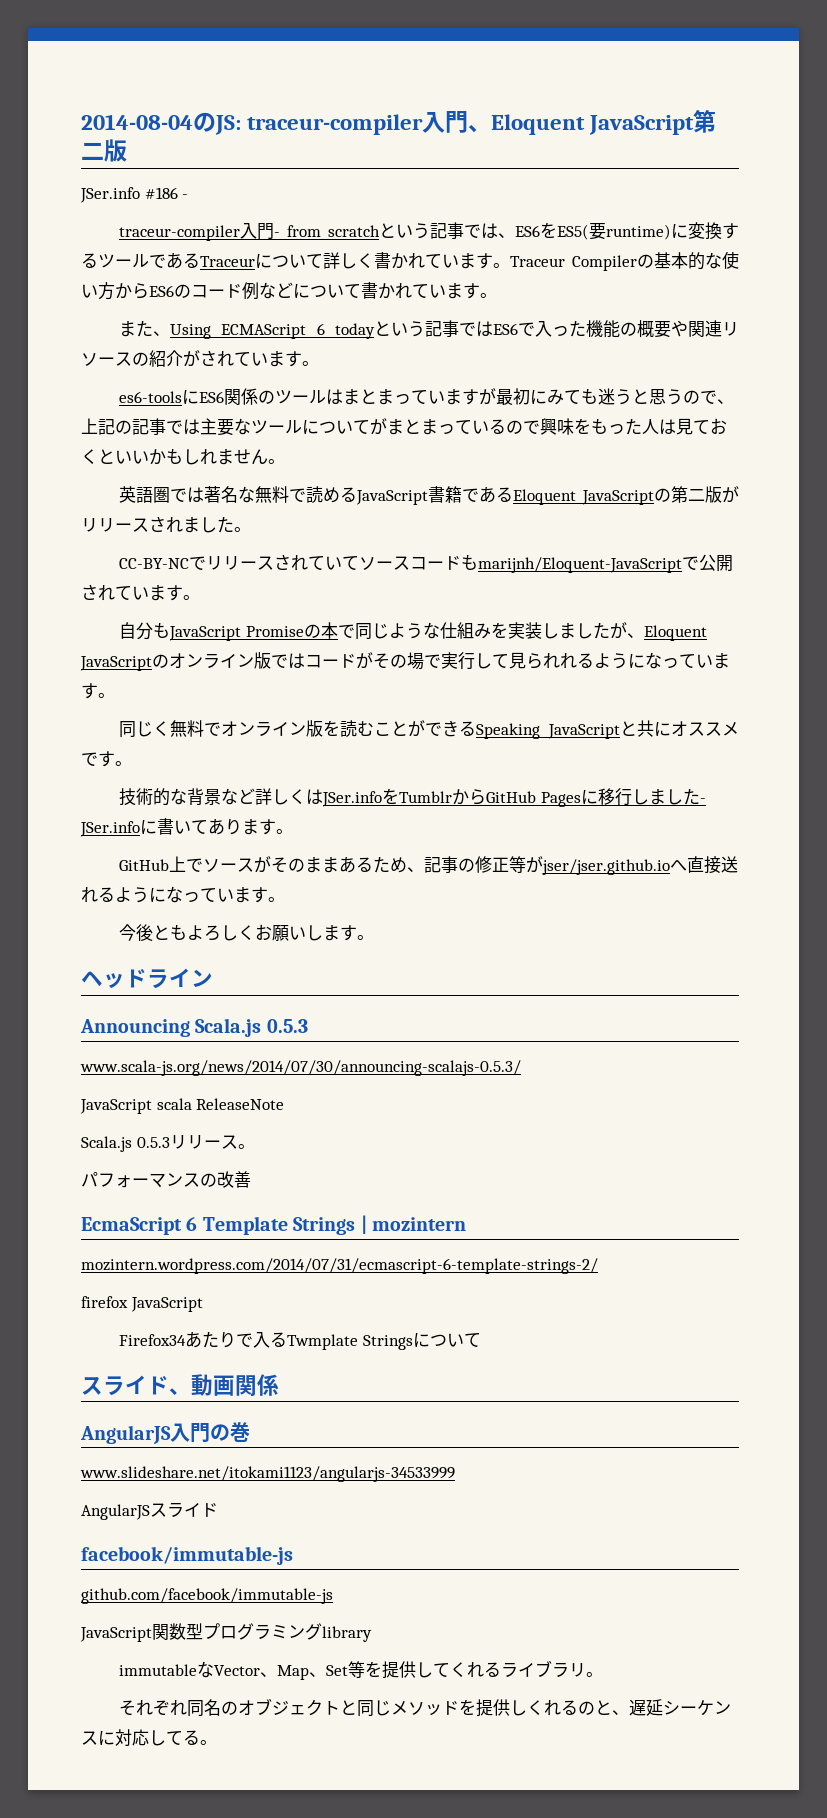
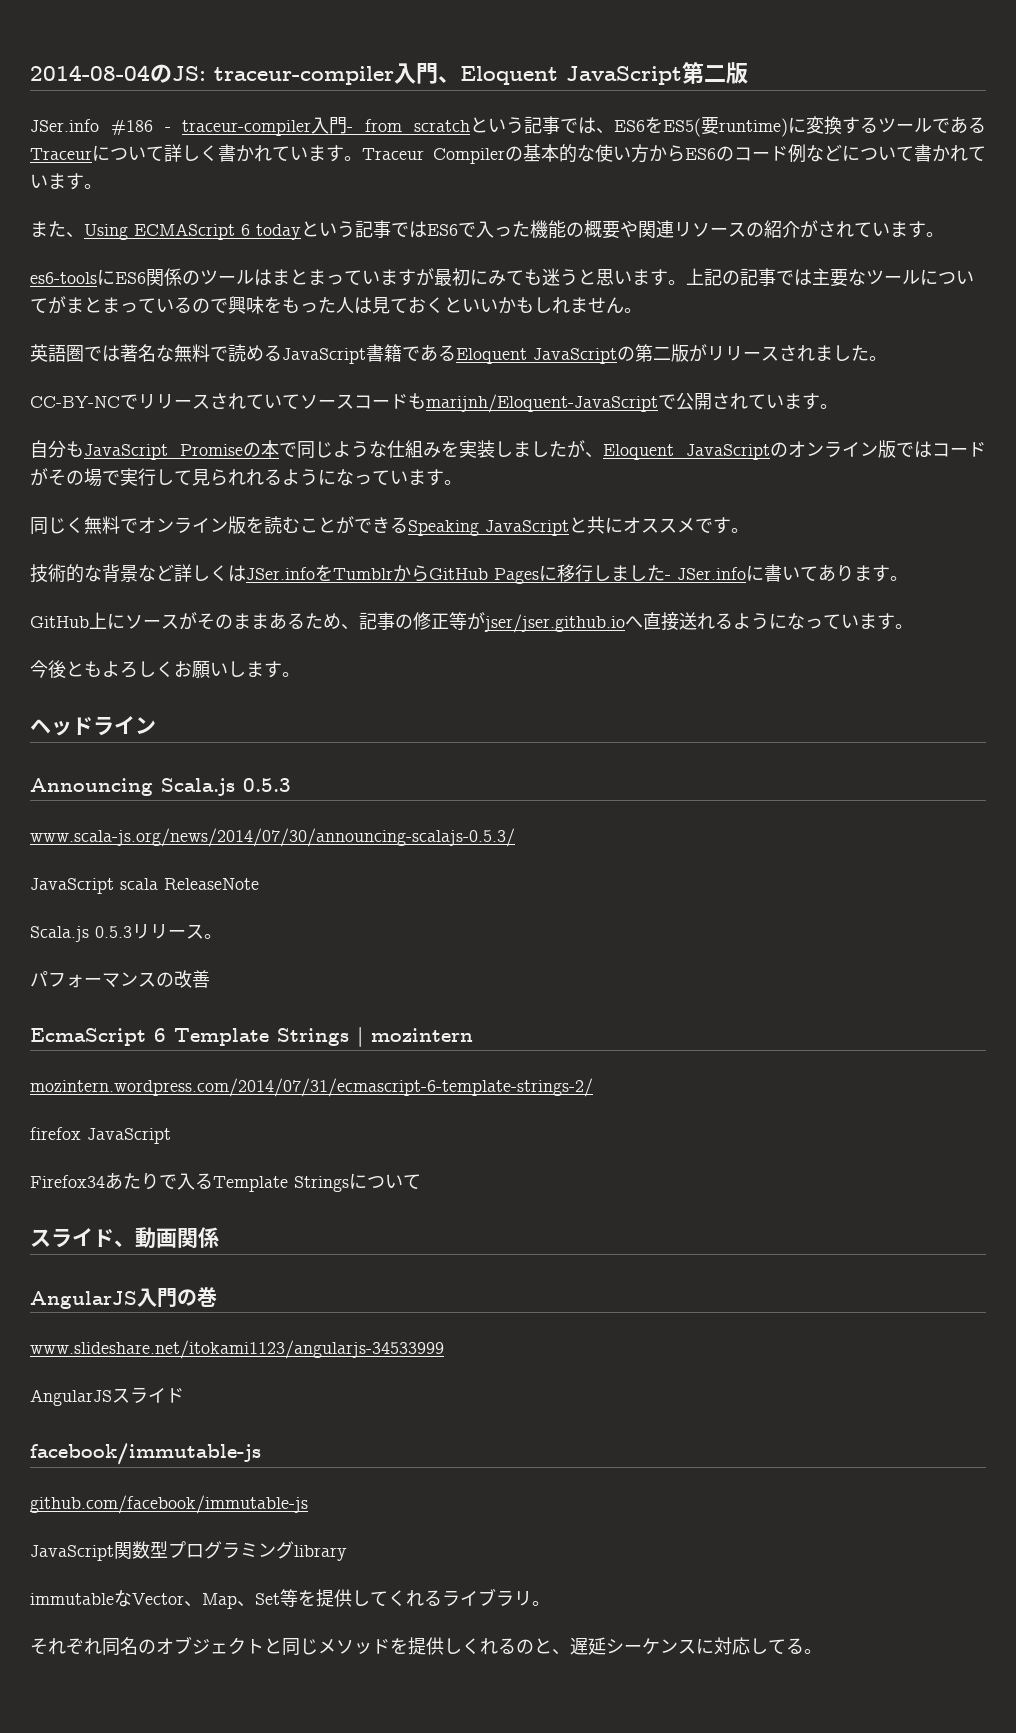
- JSer.info #186 -
- traceur-compiler入門- from scratchという記事では、ES6をES5(要runtime)に変換するツールであるTraceurについて詳しく書かれています。
+ JSer.info #186 - traceur-compiler入門- from scratchという記事では、ES6をES5(要runtime)に変換するツールであるTraceurについて詳しく書かれています。
- es6-toolsにES6関係のツールはまとまっていますが最初にみても迷うと思うので、上記の記事では主要なツールについてがまとまっているので興味をもった人は見ておくといいかもしれません。
+ es6-toolsにES6関係のツールはまとまっていますが最初にみても迷うと思います。上記の記事では主要なツールについてがまとまっているので興味をもった人は見ておくといいかもしれません。
- GitHub上でソースがそのままあるため、記事の修正等がjser/jser.github.ioへ直接送れるようになっています。
+ GitHub上にソースがそのままあるため、記事の修正等がjser/jser.github.ioへ直接送れるようになっています。
- Firefox34あたりで入るTwmplate Stringsについて
+ Firefox34あたりで入るTemplate Stringsについて

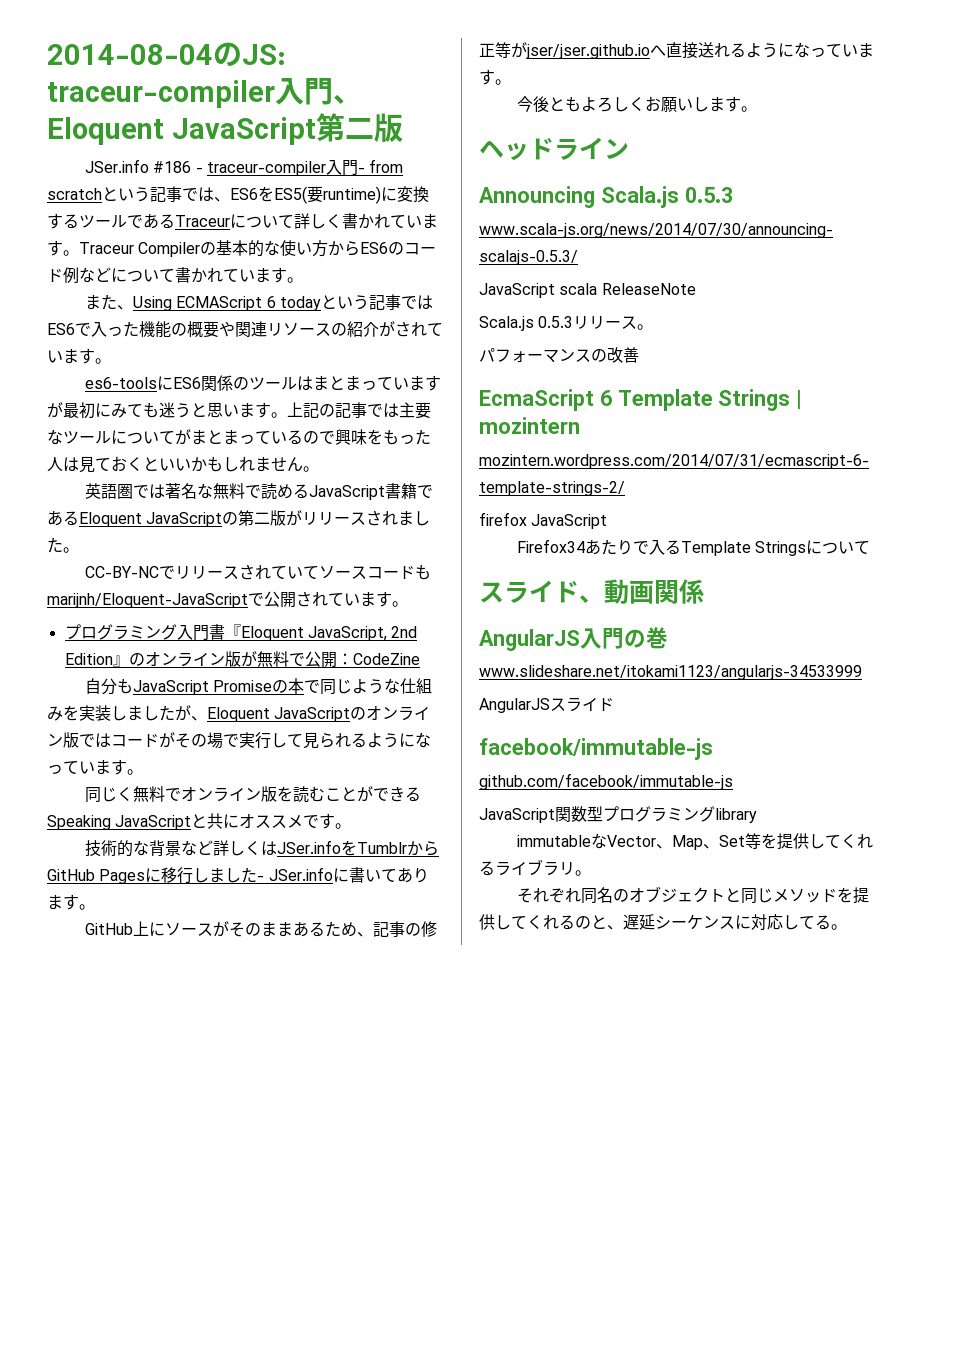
+ プログラミング入門書『Eloquent JavaScript, 2nd Edition』のオンライン版が無料で公開：CodeZine
- 自分もJavaScript Promiseの本で同じような仕組みを実装しましたが、Eloquent JavaScriptのオンライン版ではコードがその場で実行して見られれるようになっています。
+ 自分もJavaScript Promiseの本で同じような仕組みを実装しましたが、Eloquent JavaScriptのオンライン版ではコードがその場で実行して見られるようになっています。
- それぞれ同名のオブジェクトと同じメソッドを提供しくれるのと、遅延シーケンスに対応してる。
+ それぞれ同名のオブジェクトと同じメソッドを提供してくれるのと、遅延シーケンスに対応してる。

